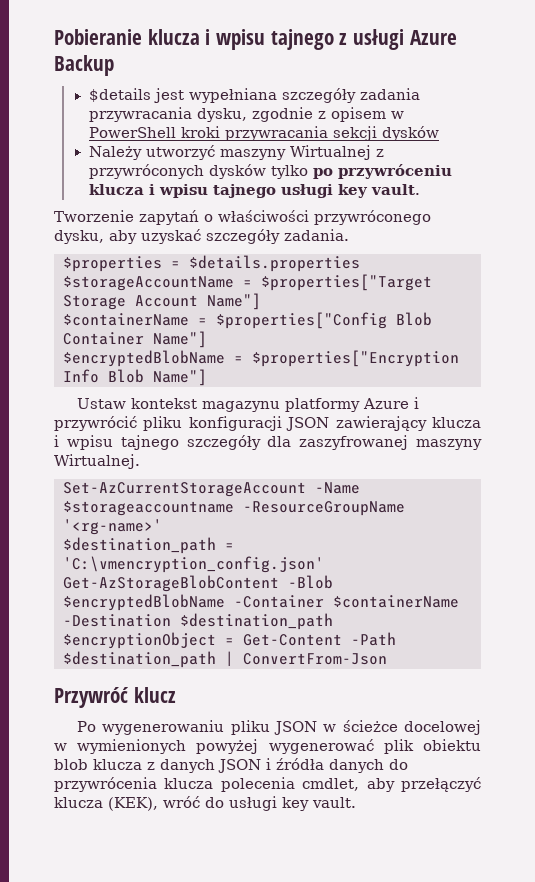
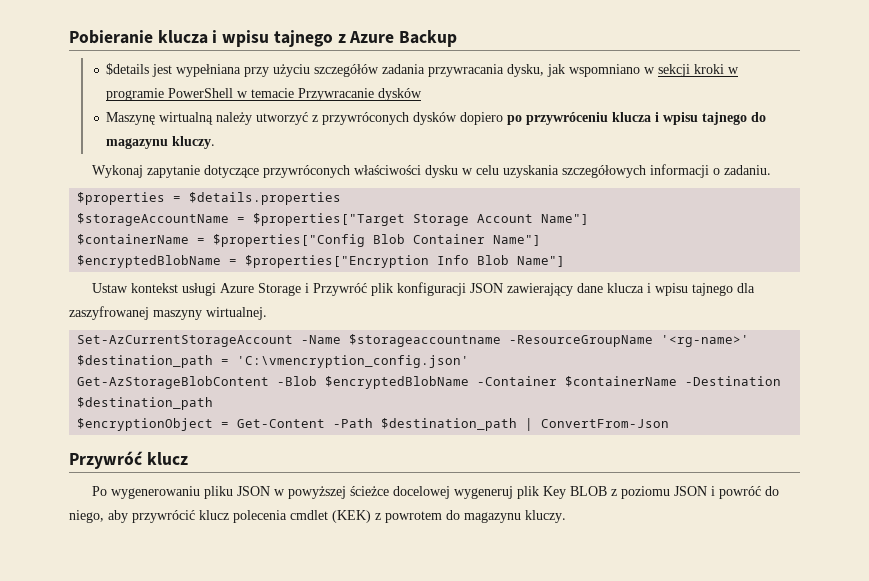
- Pobieranie klucza i wpisu tajnego z usługi Azure Backup
+ Pobieranie klucza i wpisu tajnego z Azure Backup
- $details jest wypełniana szczegóły zadania przywracania dysku, zgodnie z opisem w PowerShell kroki przywracania sekcji dysków
- Należy utworzyć maszyny Wirtualnej z przywróconych dysków tylko po przywróceniu klucza i wpisu tajnego usługi key vault.
- Tworzenie zapytań o właściwości przywróconego dysku, aby uzyskać szczegóły zadania.
+ $details jest wypełniana przy użyciu szczegółów zadania przywracania dysku, jak wspomniano w sekcji kroki w programie PowerShell w temacie Przywracanie dysków
+ Maszynę wirtualną należy utworzyć z przywróconych dysków dopiero po przywróceniu klucza i wpisu tajnego do magazynu kluczy.
+ Wykonaj zapytanie dotyczące przywróconych właściwości dysku w celu uzyskania szczegółowych informacji o zadaniu.
- Ustaw kontekst magazynu platformy Azure i przywrócić pliku konfiguracji JSON zawierający klucza i wpisu tajnego szczegóły dla zaszyfrowanej maszyny Wirtualnej.
+ Ustaw kontekst usługi Azure Storage i Przywróć plik konfiguracji JSON zawierający dane klucza i wpisu tajnego dla zaszyfrowanej maszyny wirtualnej.
- Po wygenerowaniu pliku JSON w ścieżce docelowej w wymienionych powyżej wygenerować plik obiektu blob klucza z danych JSON i źródła danych do przywrócenia klucza polecenia cmdlet, aby przełączyć klucza (KEK), wróć do usługi key vault.
+ Po wygenerowaniu pliku JSON w powyższej ścieżce docelowej wygeneruj plik Key BLOB z poziomu JSON i powróć do niego, aby przywrócić klucz polecenia cmdlet (KEK) z powrotem do magazynu kluczy.

